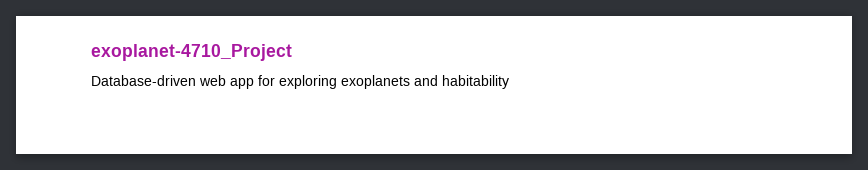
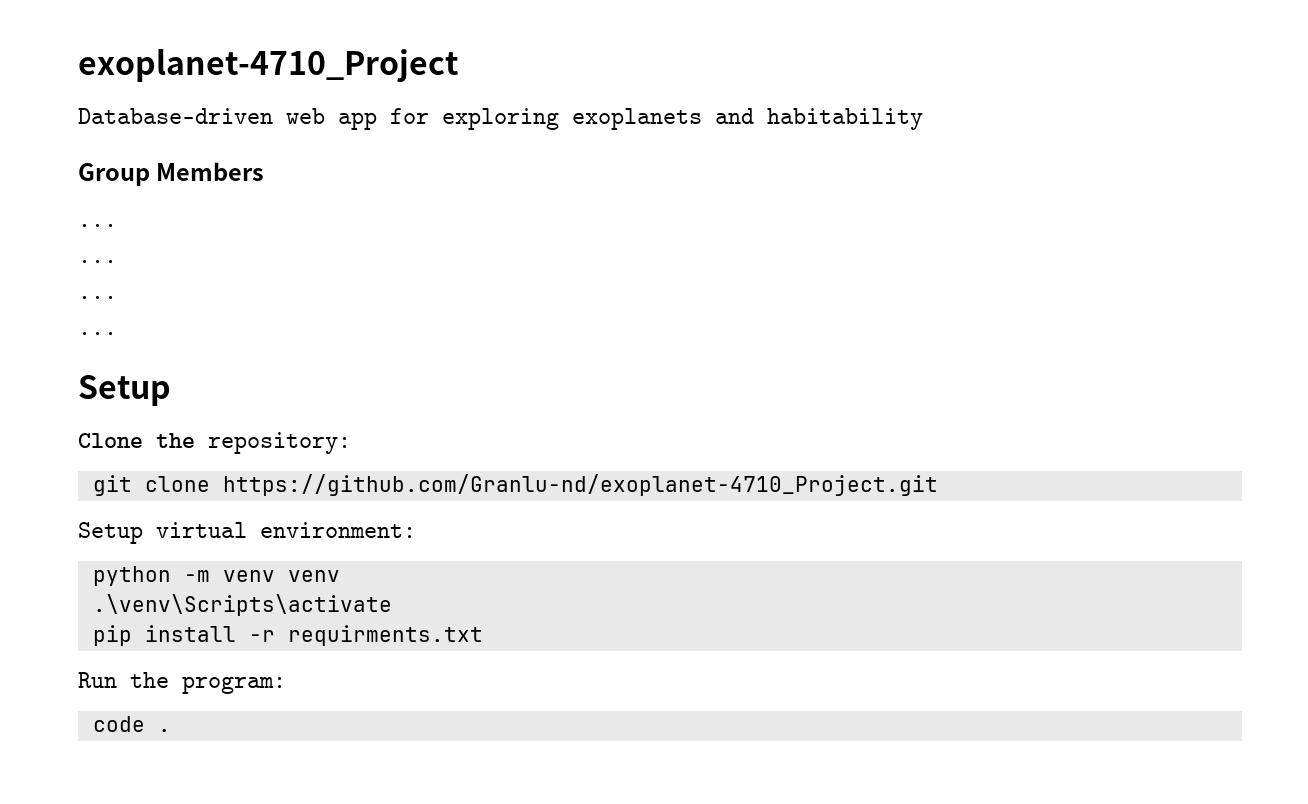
+ Group Members
+ ...
+ ...
+ ...
+ ...
+ Setup
+ Clone the repository:
+ git clone https://github.com/Granlu-nd/exoplanet-4710_Project.git
+ Setup virtual environment:
+ python -m venv venv
+ .\venv\Scripts\activate
+ pip install -r requirments.txt
+ Run the program:
+ code .

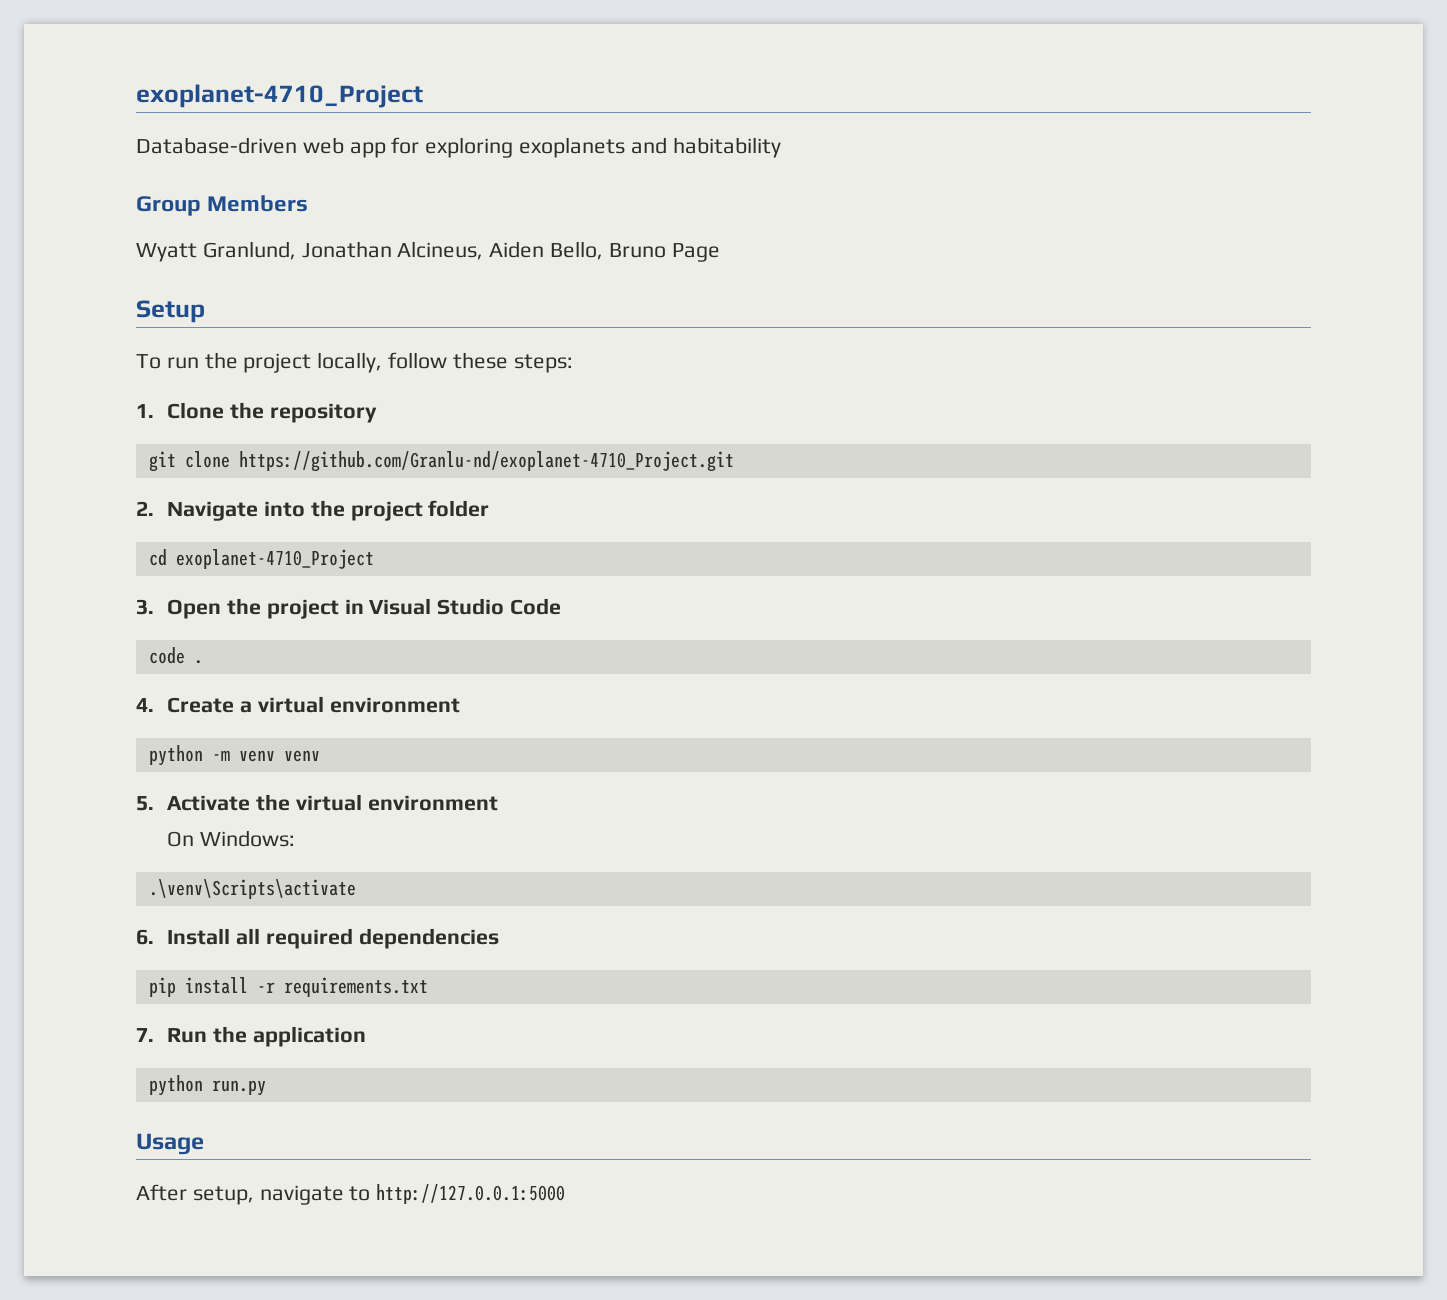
  Group Members
- ...
- ...
- ...
- ...
+ Wyatt Granlund, Jonathan Alcineus, Aiden Bello, Bruno Page
  Setup
- Clone the repository:
+ To run the project locally, follow these steps:
+ 1. Clone the repository
- Setup virtual environment:
+ 2. Navigate into the project folder
+ cd exoplanet-4710_Project
+ 3. Open the project in Visual Studio Code
+ code .
+ 4. Create a virtual environment
  python -m venv venv
+ 5. Activate the virtual environment
+ On Windows:
  .\venv\Scripts\activate
- pip install -r requirments.txt
- Run the program:
- code .
+ 6. Install all required dependencies
+ pip install -r requirements.txt
+ 7. Run the application
+ python run.py
+ Usage
+ After setup, navigate to http://127.0.0.1:5000

